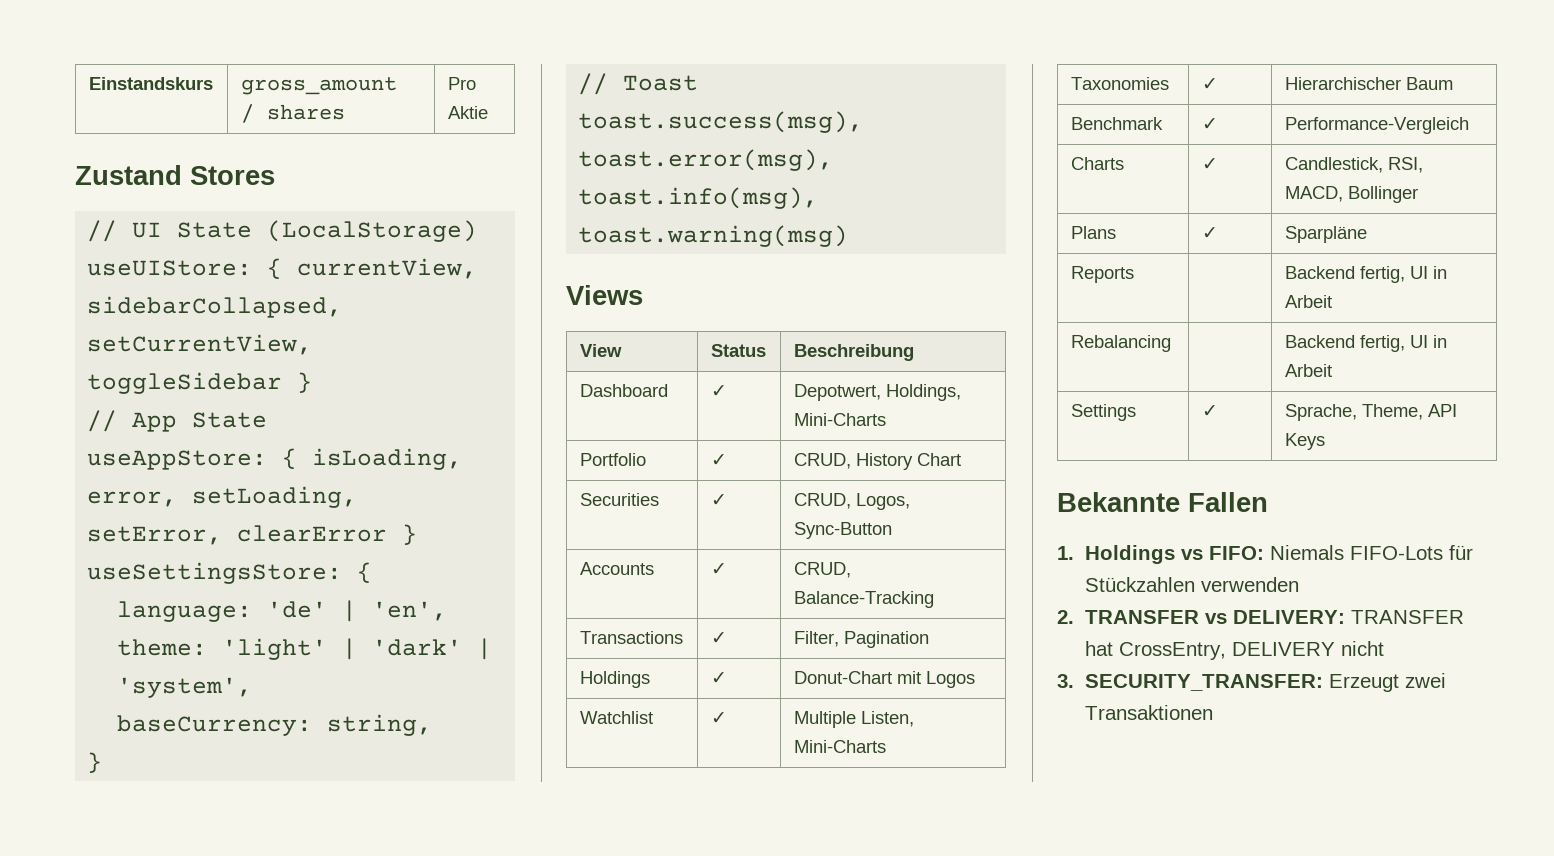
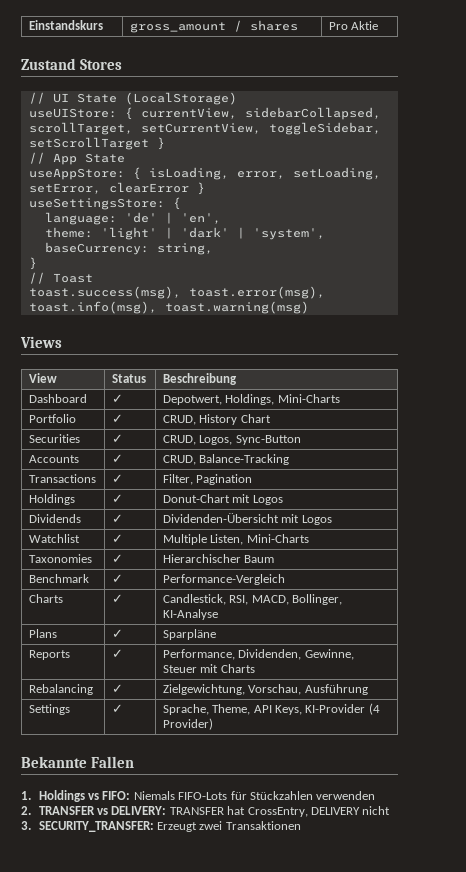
- useUIStore: { currentView, sidebarCollapsed, setCurrentView, toggleSidebar }
+ useUIStore: { currentView, sidebarCollapsed, scrollTarget, setCurrentView, toggleSidebar, setScrollTarget }
+ Dividends | ✓ | Dividenden-Übersicht mit Logos
- Charts | ✓ | Candlestick, RSI, MACD, Bollinger
+ Charts | ✓ | Candlestick, RSI, MACD, Bollinger, KI-Analyse
- Reports | | Backend fertig, UI in Arbeit
- Rebalancing | | Backend fertig, UI in Arbeit
+ Reports | ✓ | Performance, Dividenden, Gewinne, Steuer mit Charts
+ Rebalancing | ✓ | Zielgewichtung, Vorschau, Ausführung
- Settings | ✓ | Sprache, Theme, API Keys
+ Settings | ✓ | Sprache, Theme, API Keys, KI-Provider (4 Provider)

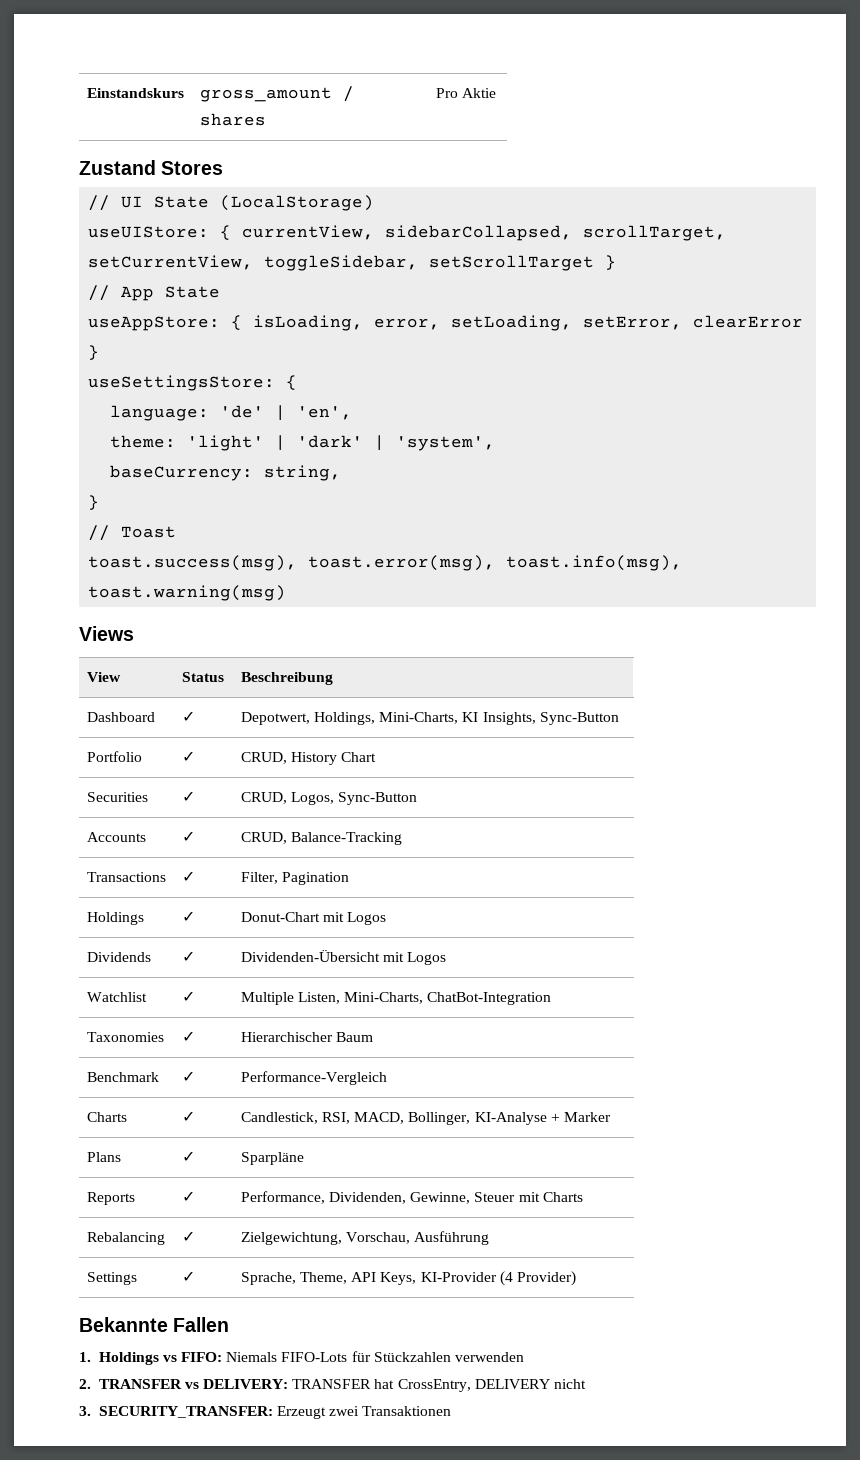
- Dashboard | ✓ | Depotwert, Holdings, Mini-Charts
+ Dashboard | ✓ | Depotwert, Holdings, Mini-Charts, KI Insights, Sync-Button
- Watchlist | ✓ | Multiple Listen, Mini-Charts
+ Watchlist | ✓ | Multiple Listen, Mini-Charts, ChatBot-Integration
- Charts | ✓ | Candlestick, RSI, MACD, Bollinger, KI-Analyse
+ Charts | ✓ | Candlestick, RSI, MACD, Bollinger, KI-Analyse + Marker

